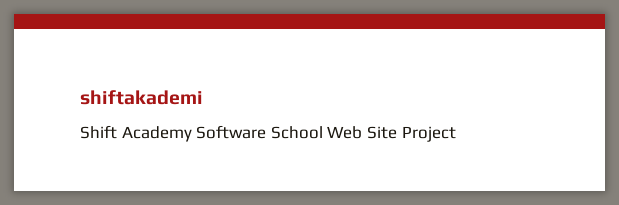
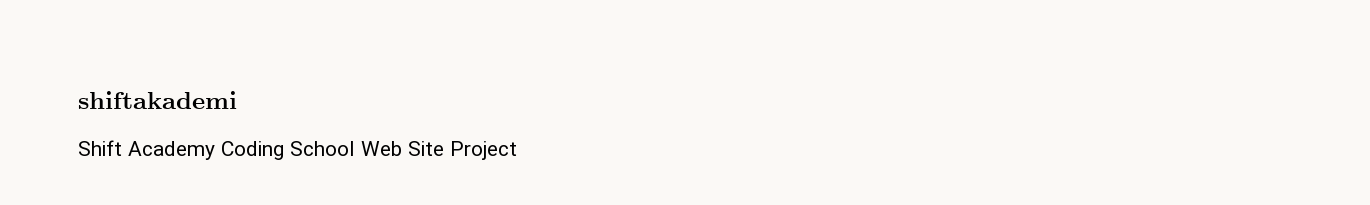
- Shift Academy Software School Web Site Project
+ Shift Academy Coding School Web Site Project

